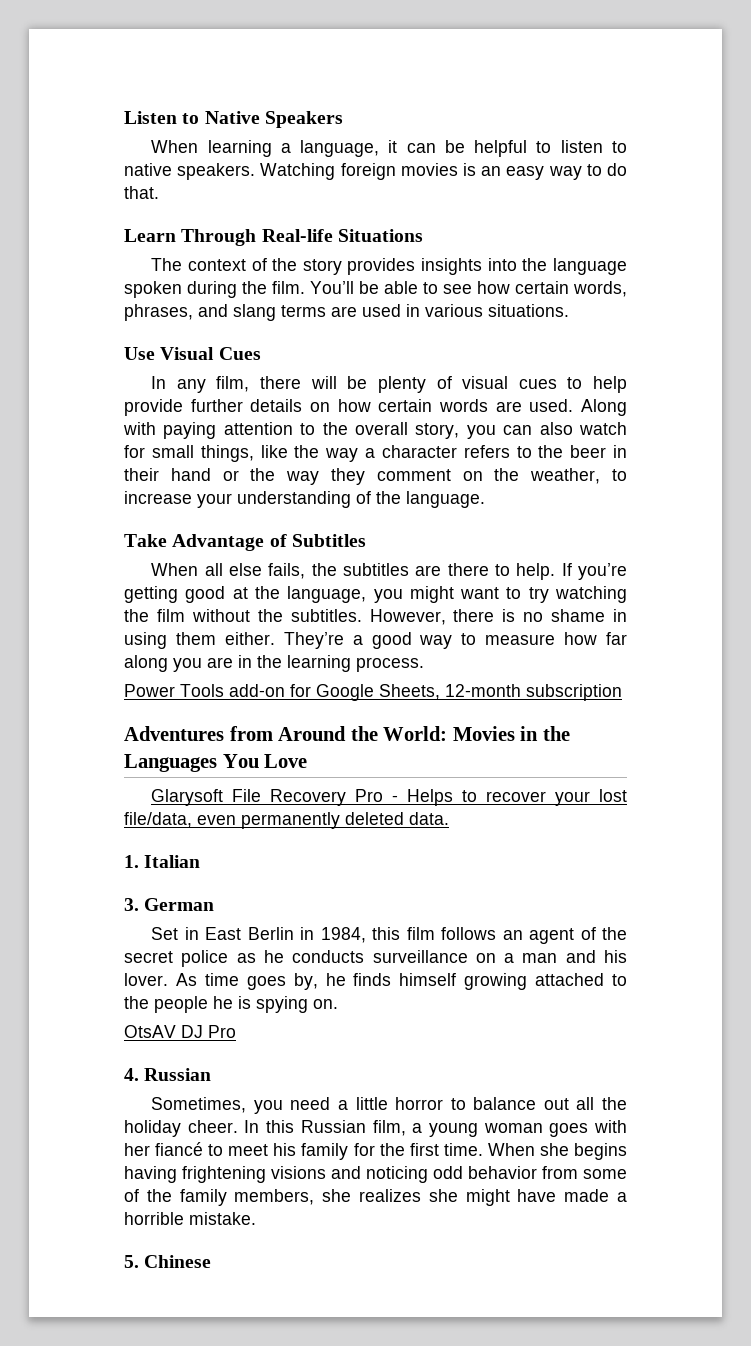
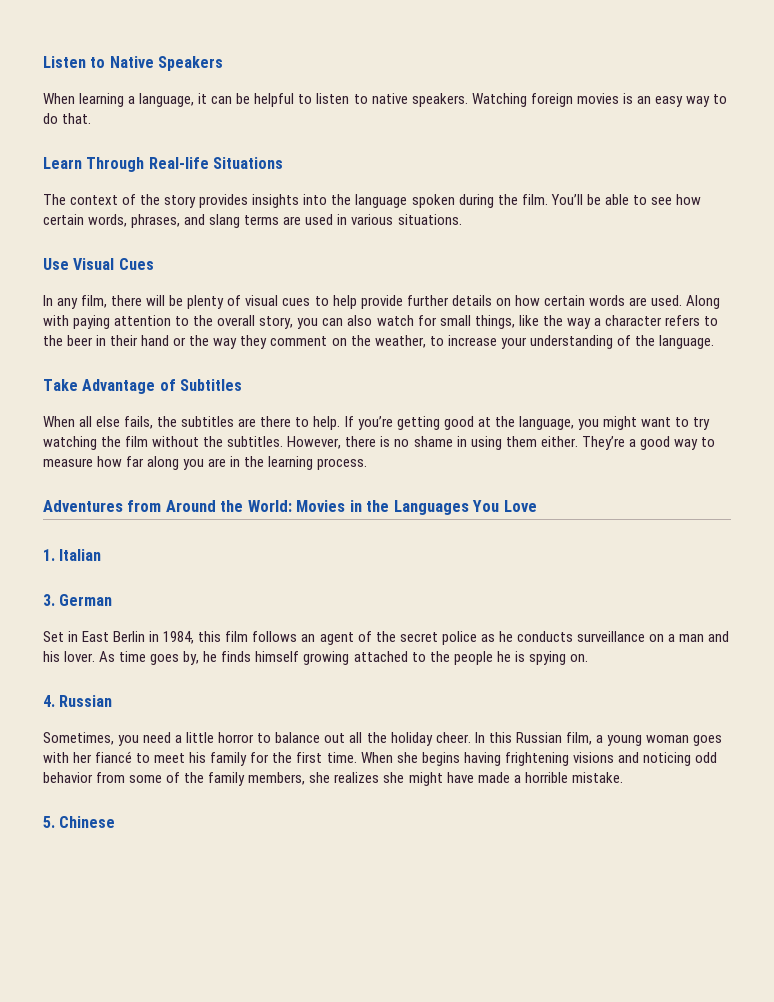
- Power Tools add-on for Google Sheets, 12-month subscription
- Glarysoft File Recovery Pro - Helps to recover your lost file/data, even permanently deleted data.
- OtsAV DJ Pro

